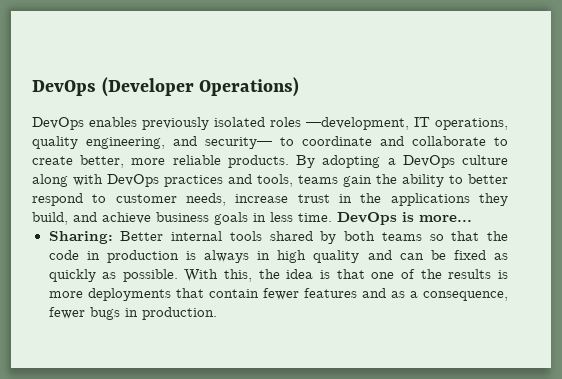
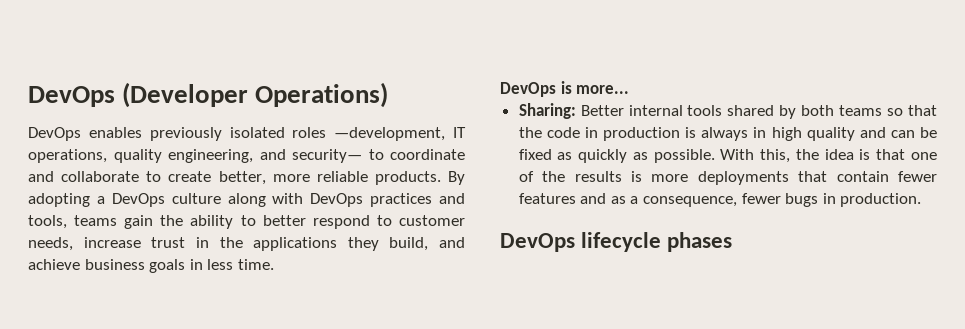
- By adopting a DevOps culture along with DevOps practices and tools, teams gain the ability to better respond to customer needs, increase trust in the applications they build, and achieve business goals in less time. DevOps is more...
+ By adopting a DevOps culture along with DevOps practices and tools, teams gain the ability to better respond to customer needs, increase trust in the applications they build, and achieve business goals in less time.
+ DevOps is more...
+ DevOps lifecycle phases

